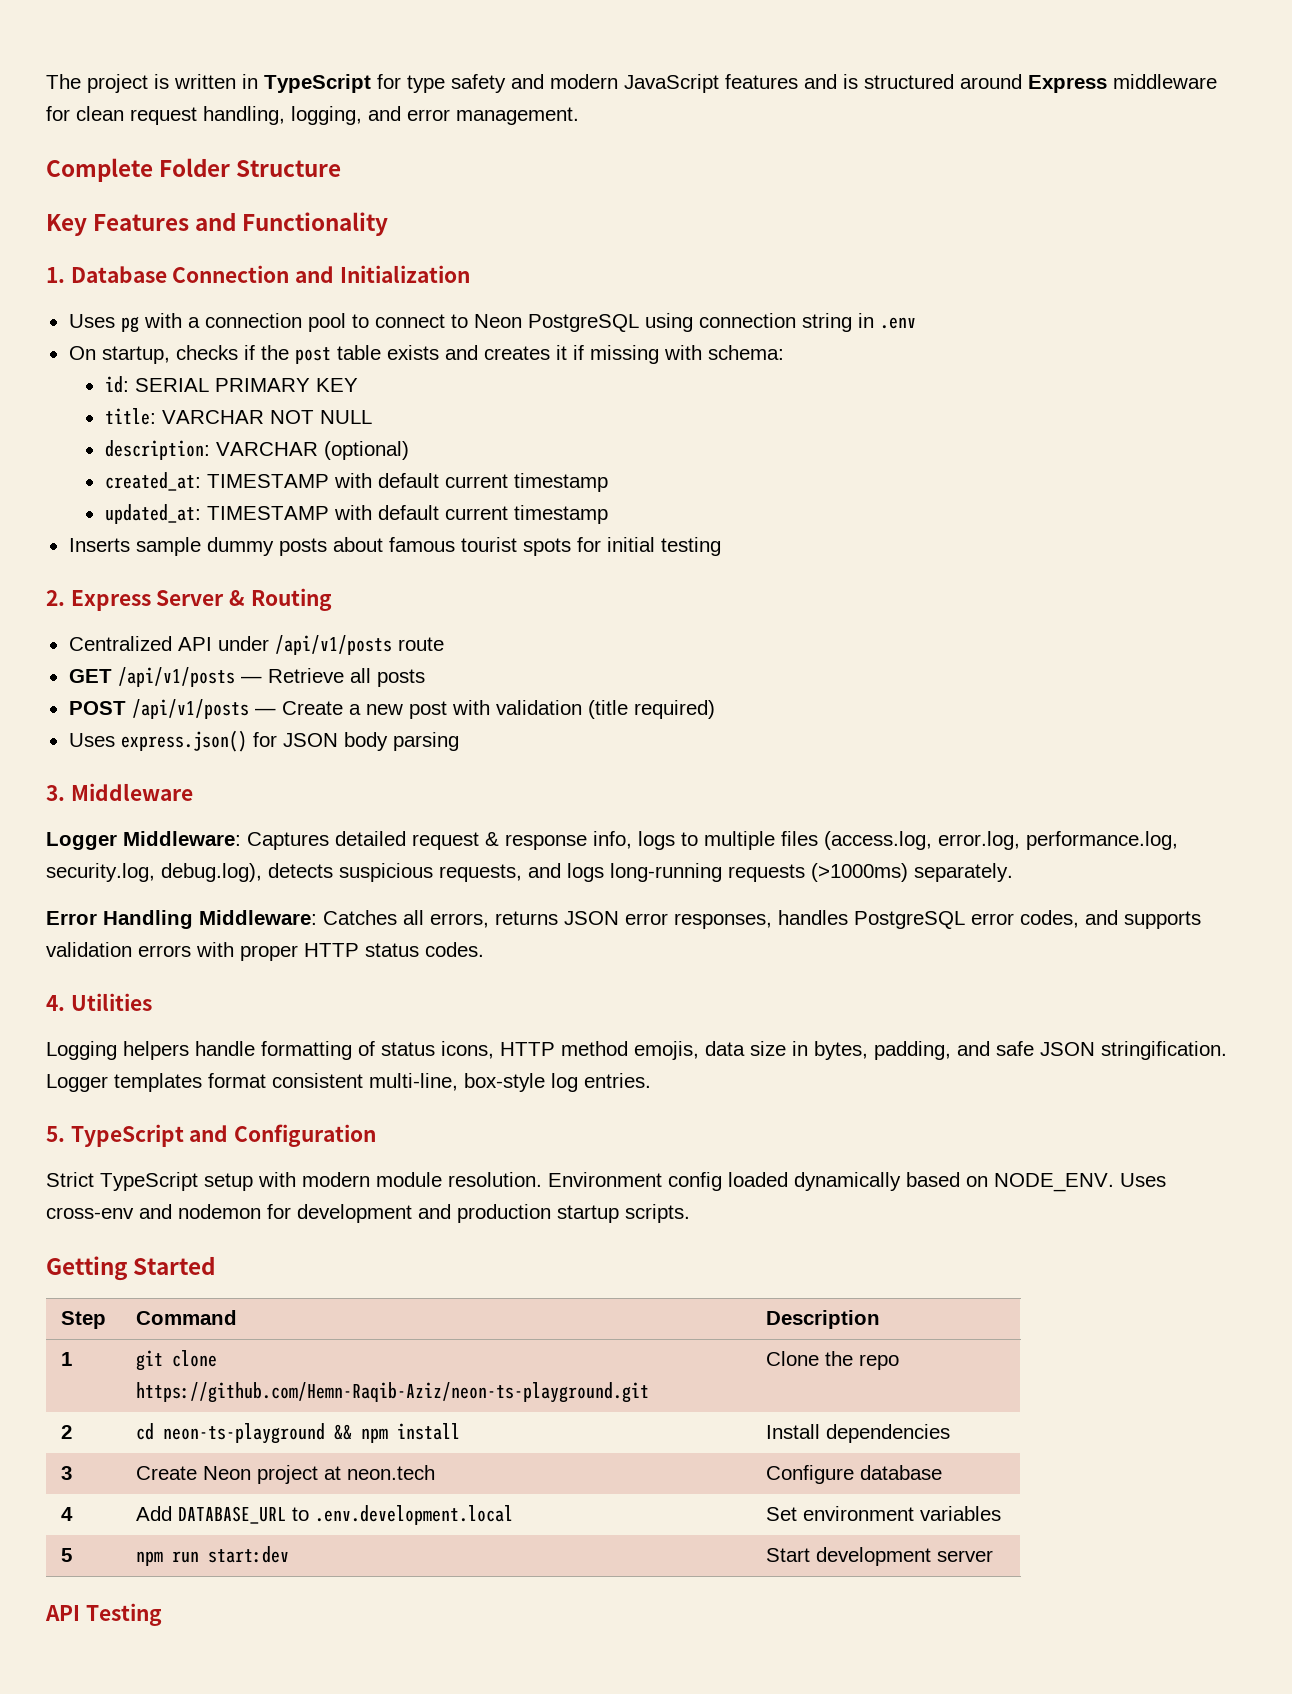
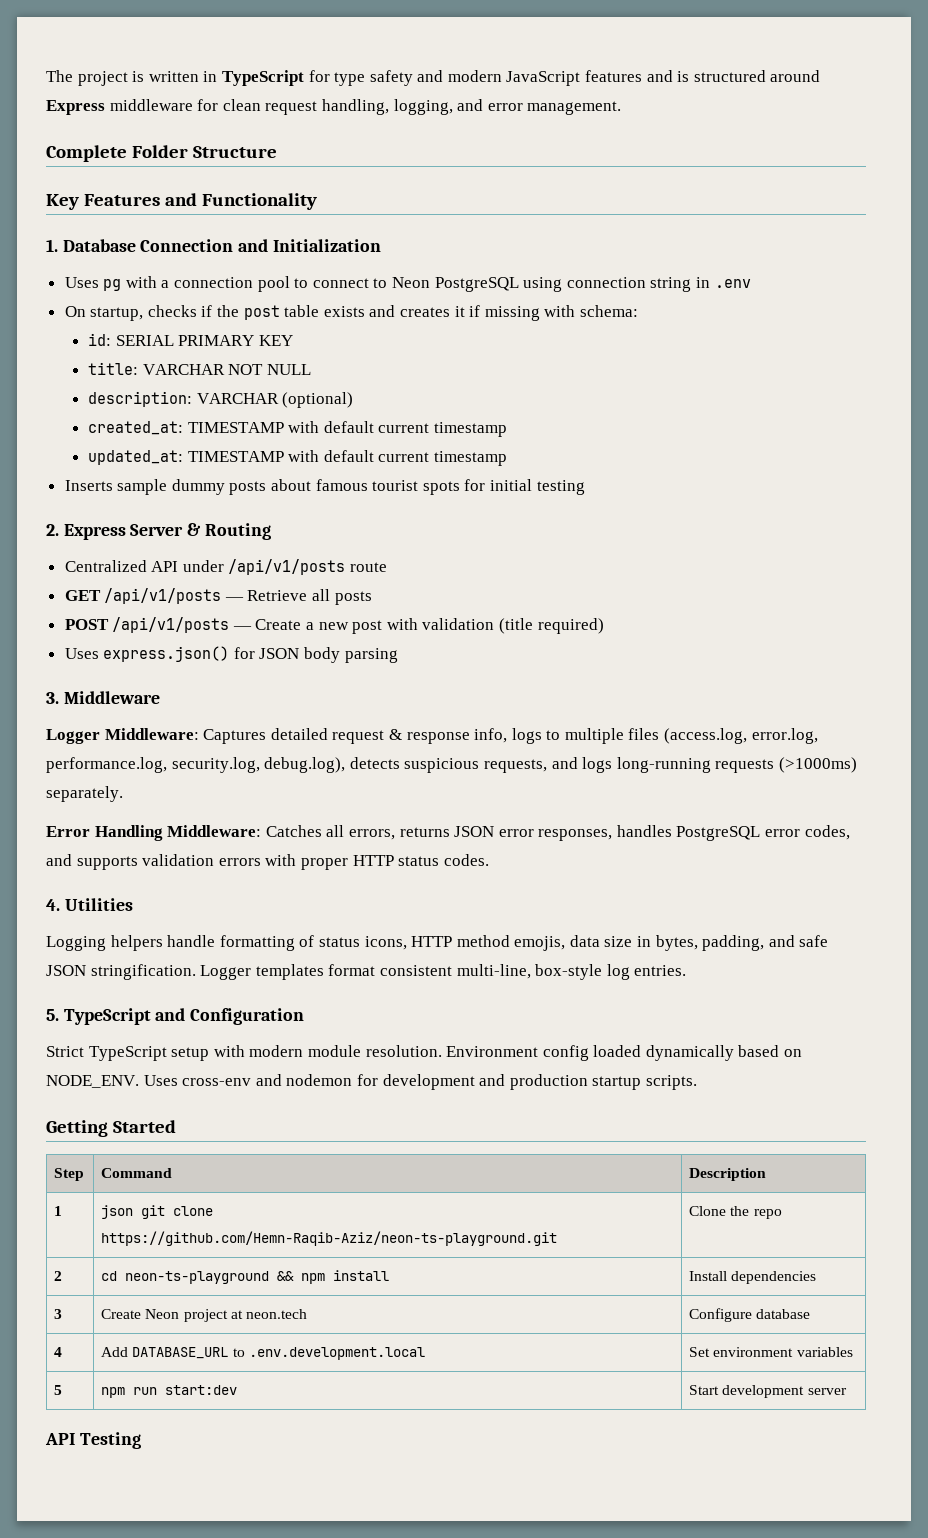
- 1 | git clone https://github.com/Hemn-Raqib-Aziz/neon-ts-playground.git | Clone the repo
+ 1 | json git clone https://github.com/Hemn-Raqib-Aziz/neon-ts-playground.git | Clone the repo

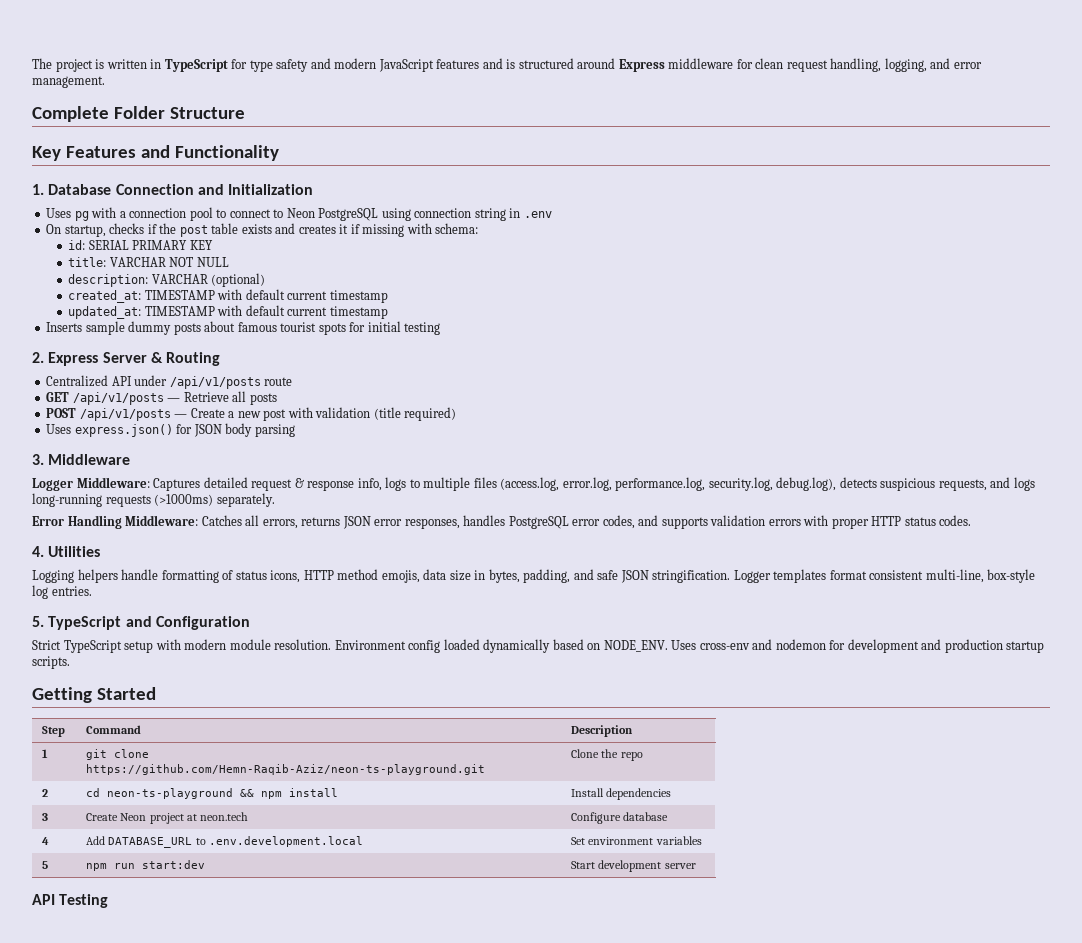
- 1 | json git clone https://github.com/Hemn-Raqib-Aziz/neon-ts-playground.git | Clone the repo
+ 1 | git clone https://github.com/Hemn-Raqib-Aziz/neon-ts-playground.git | Clone the repo

